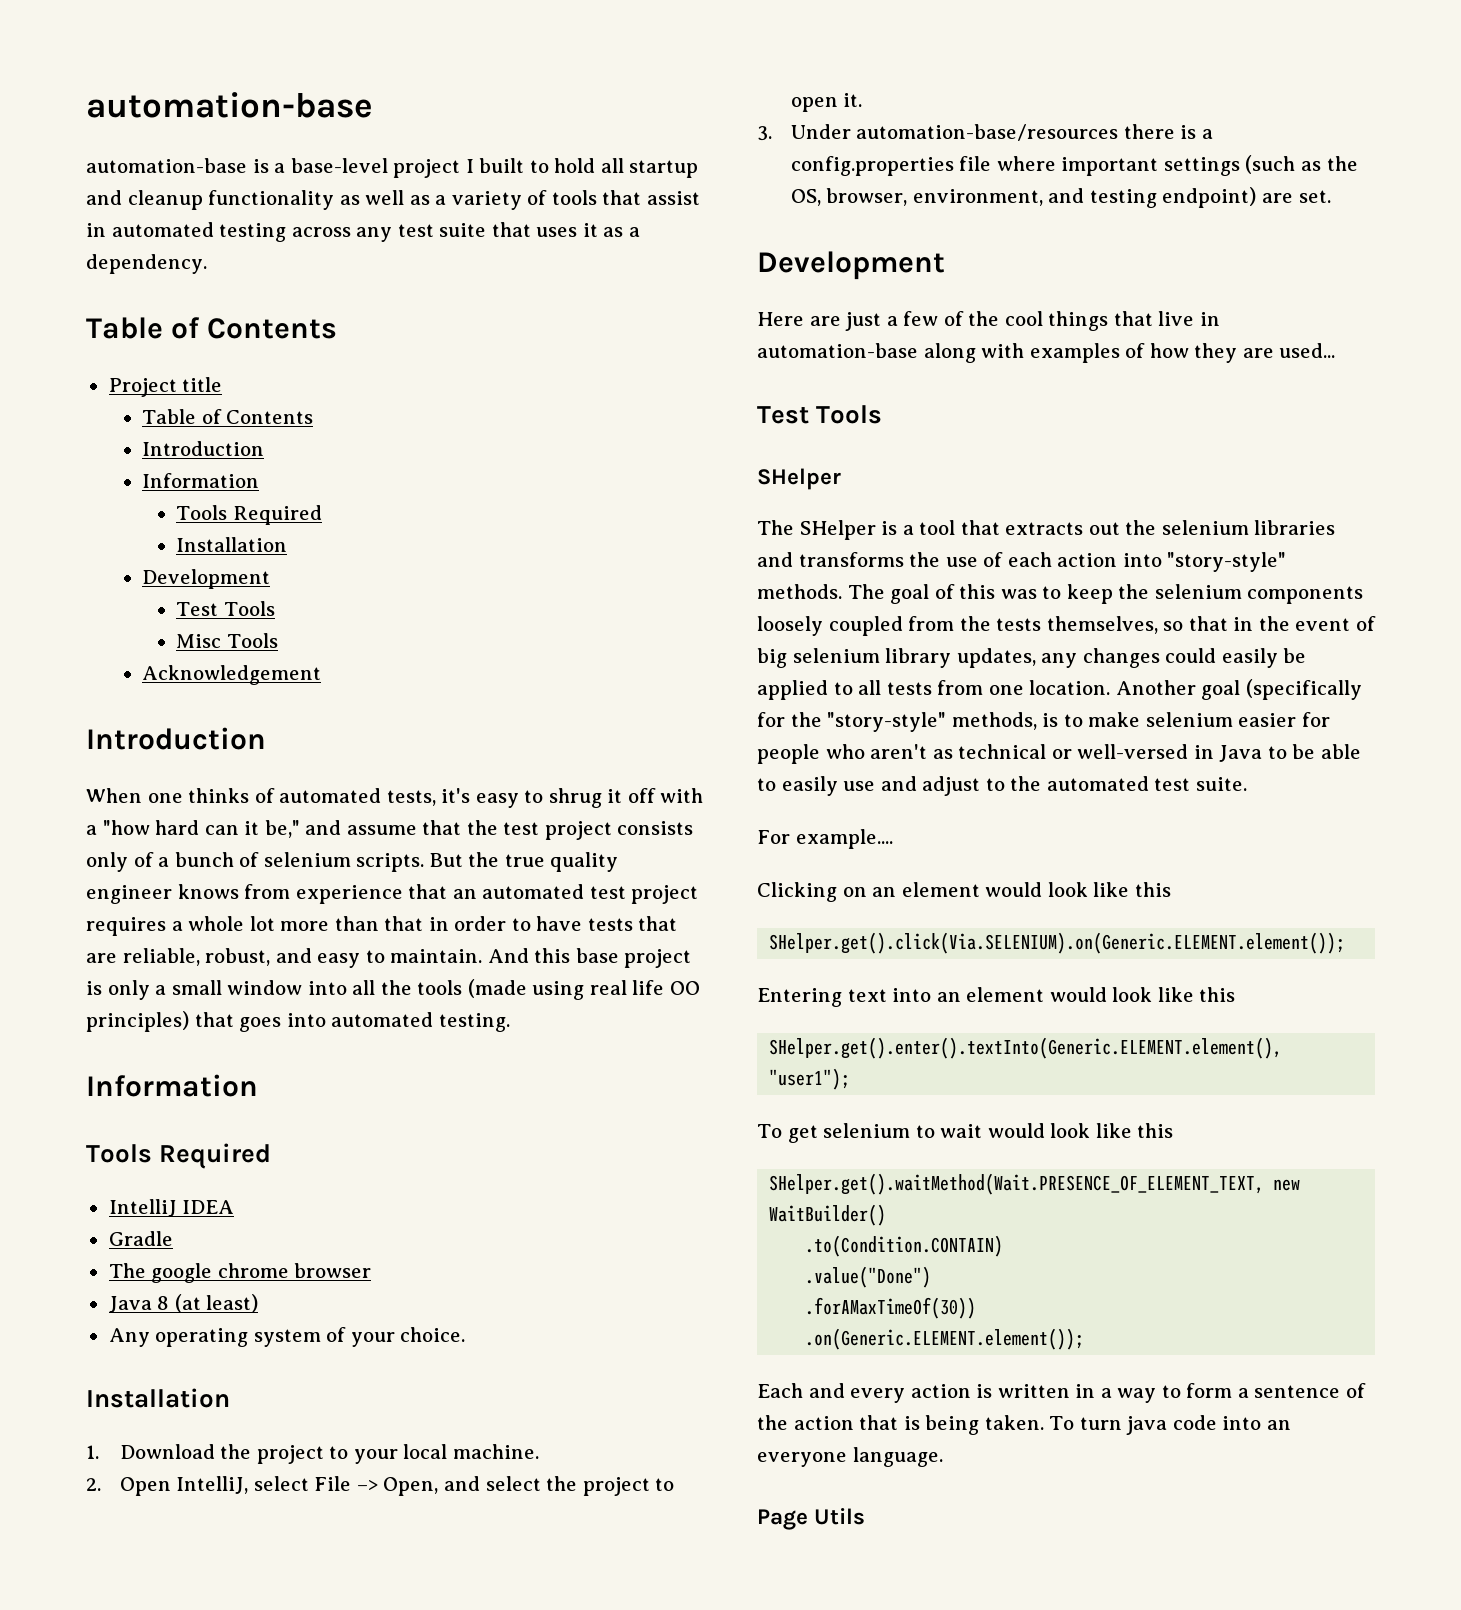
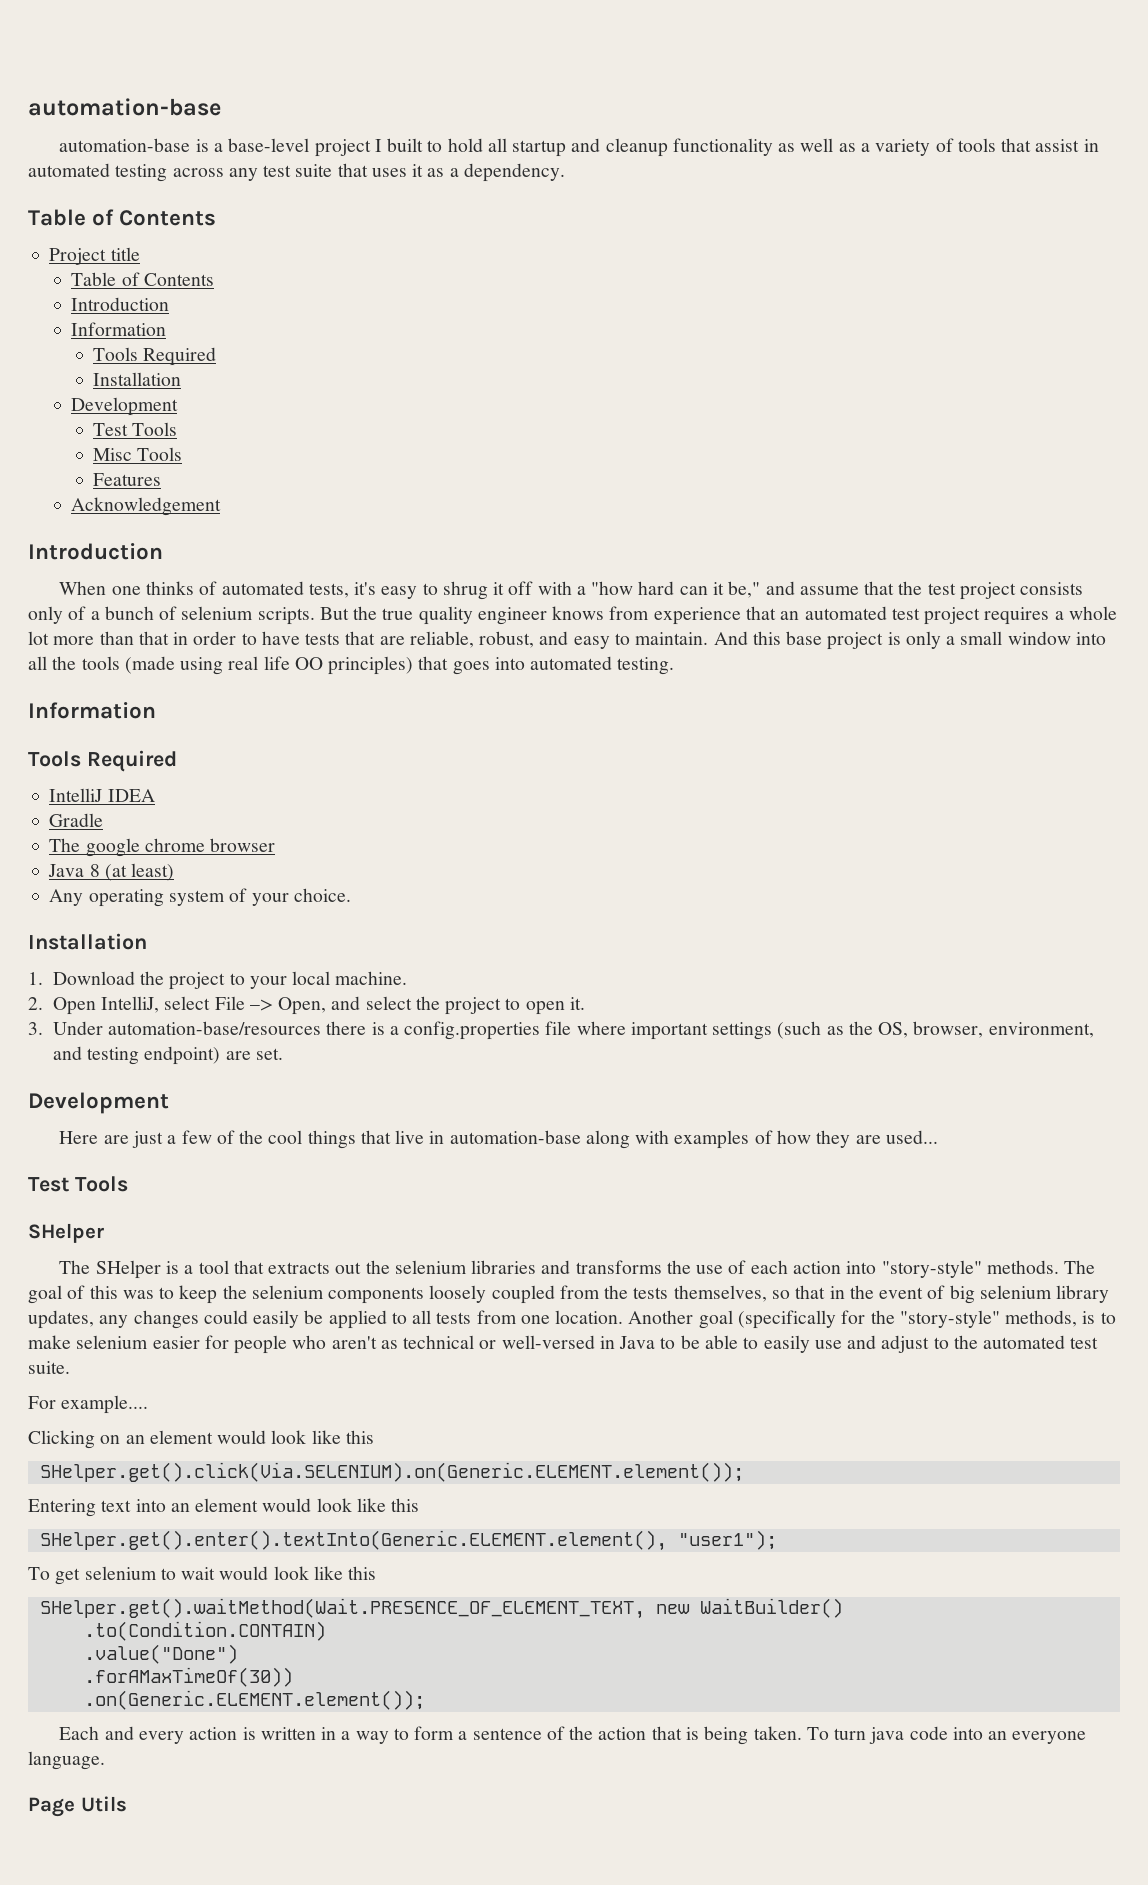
+ Features

